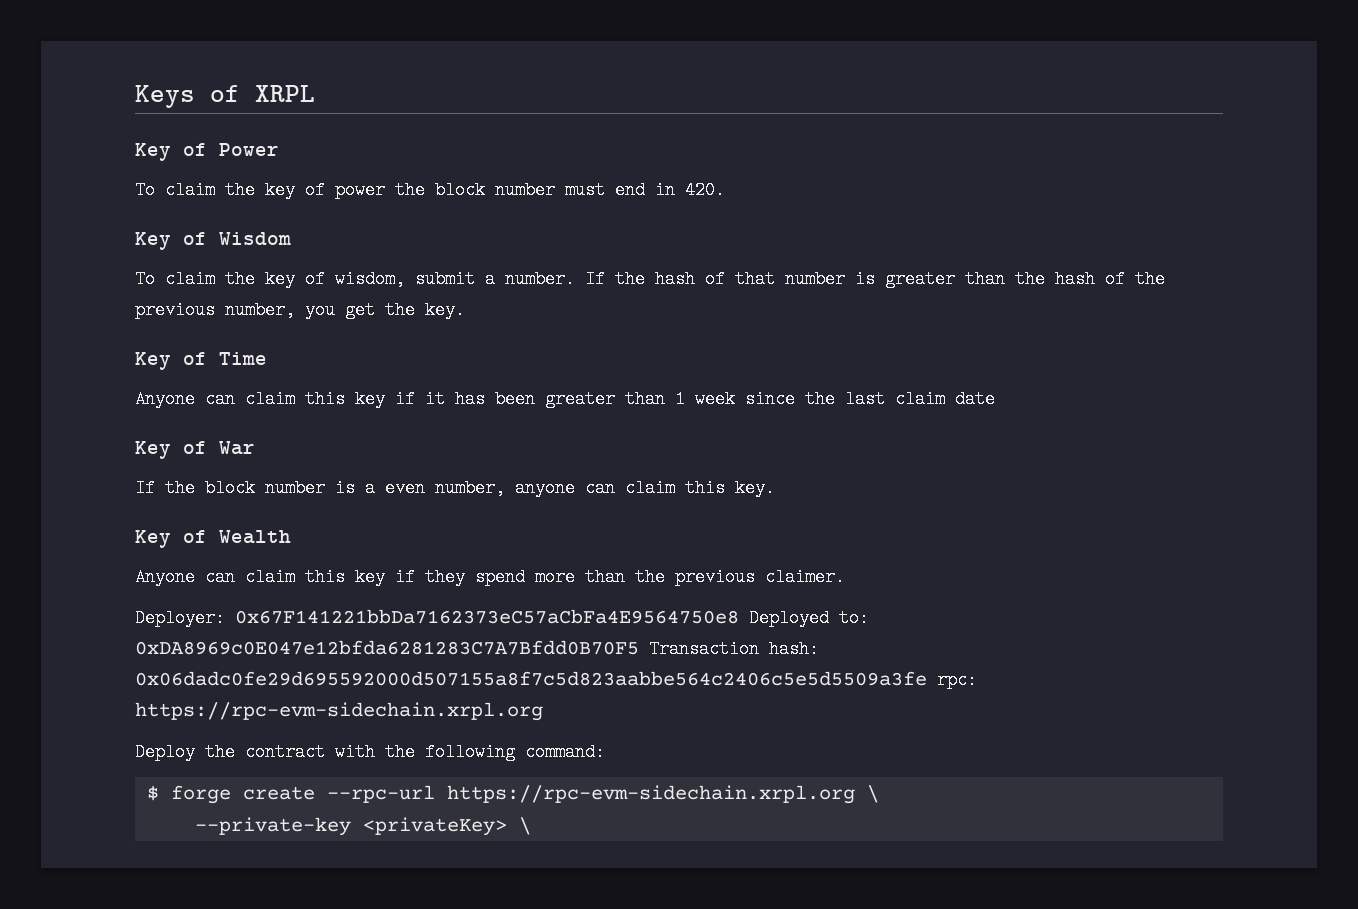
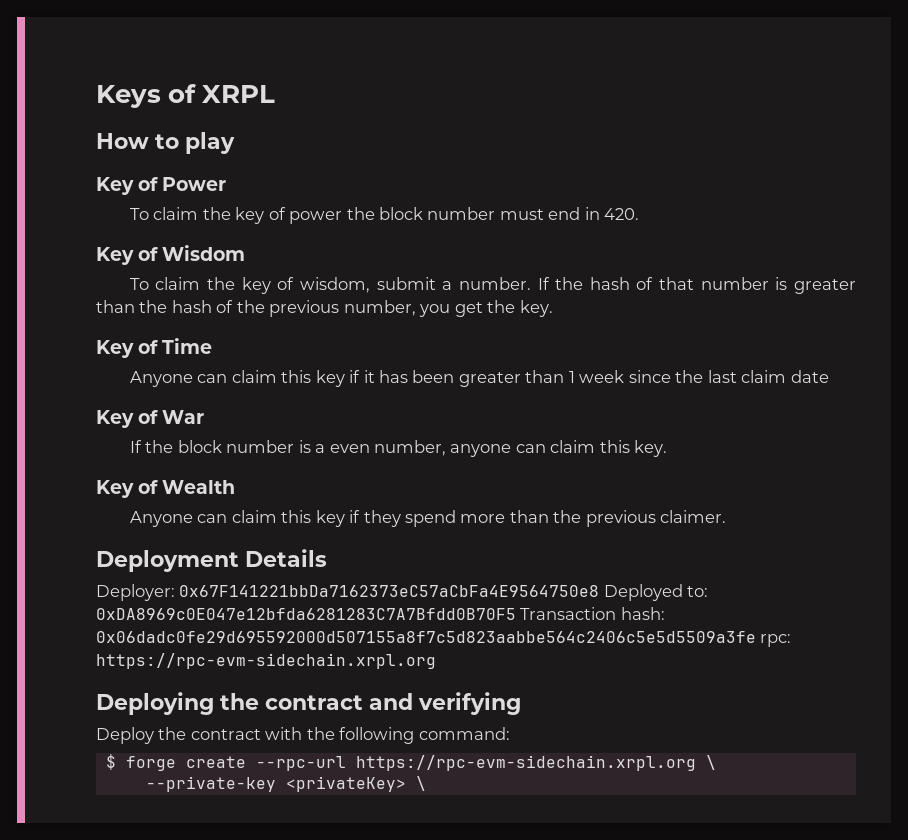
+ How to play
+ Deployment Details
+ Deploying the contract and verifying

